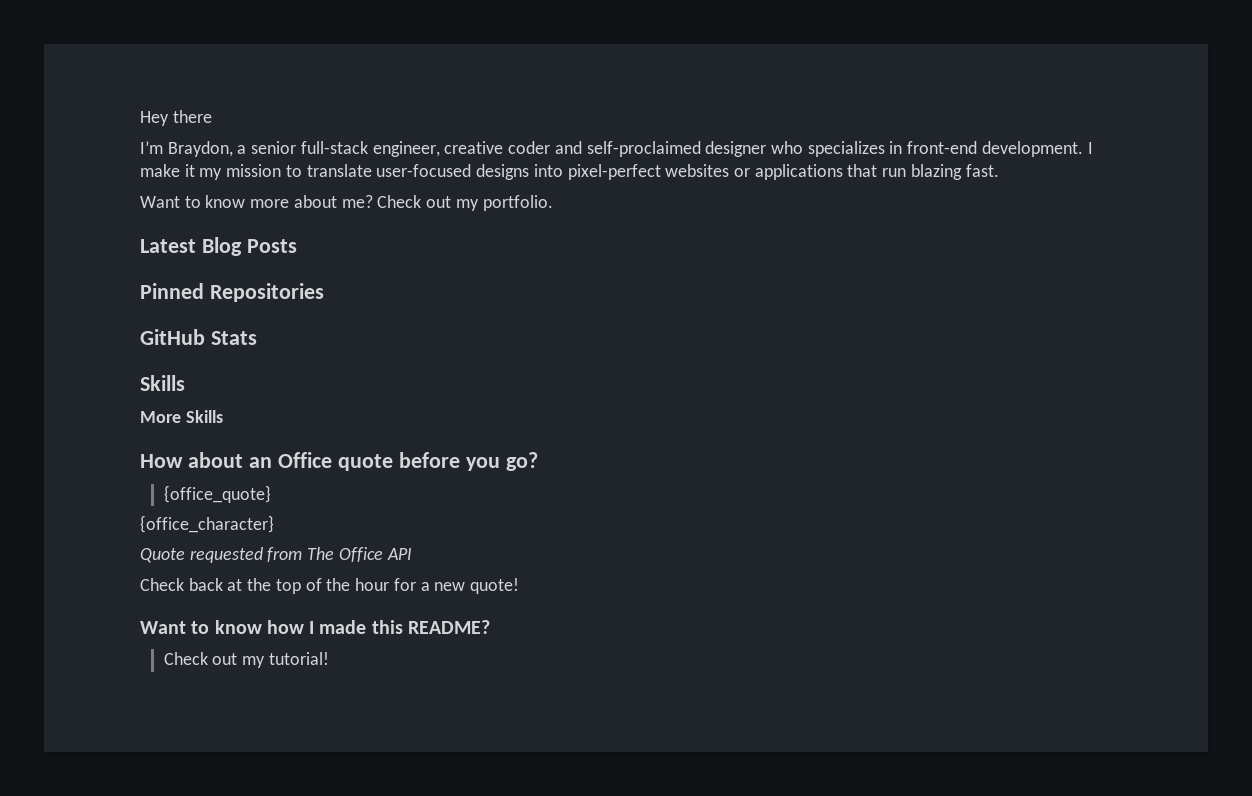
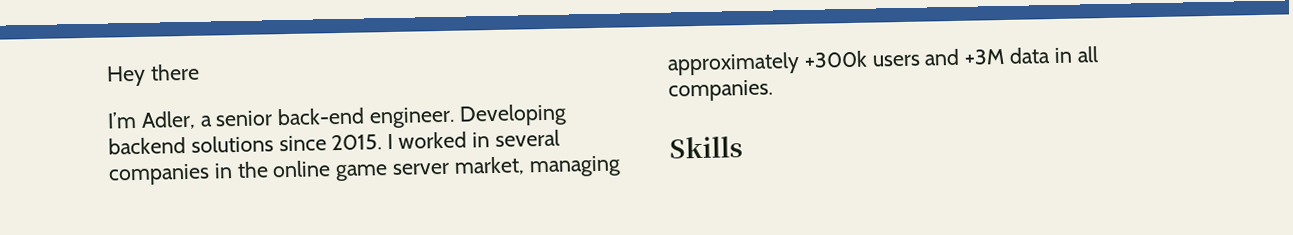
- I’m Braydon, a senior full-stack engineer, creative coder and self-proclaimed designer who specializes in front-end development. I make it my mission to translate user-focused designs into pixel-perfect websites or applications that run blazing fast.
- Want to know more about me? Check out my portfolio.
- Latest Blog Posts
- Pinned Repositories
- GitHub Stats
+ I’m Adler, a senior back-end engineer. Developing backend solutions since 2015. I worked in several companies in the online game server market, managing approximately +300k users and +3M data in all companies.
  Skills
- More Skills
- How about an Office quote before you go?
- {office_quote}
- {office_character}
- Quote requested from The Office API
- Check back at the top of the hour for a new quote!
- Want to know how I made this README?
- Check out my tutorial!

